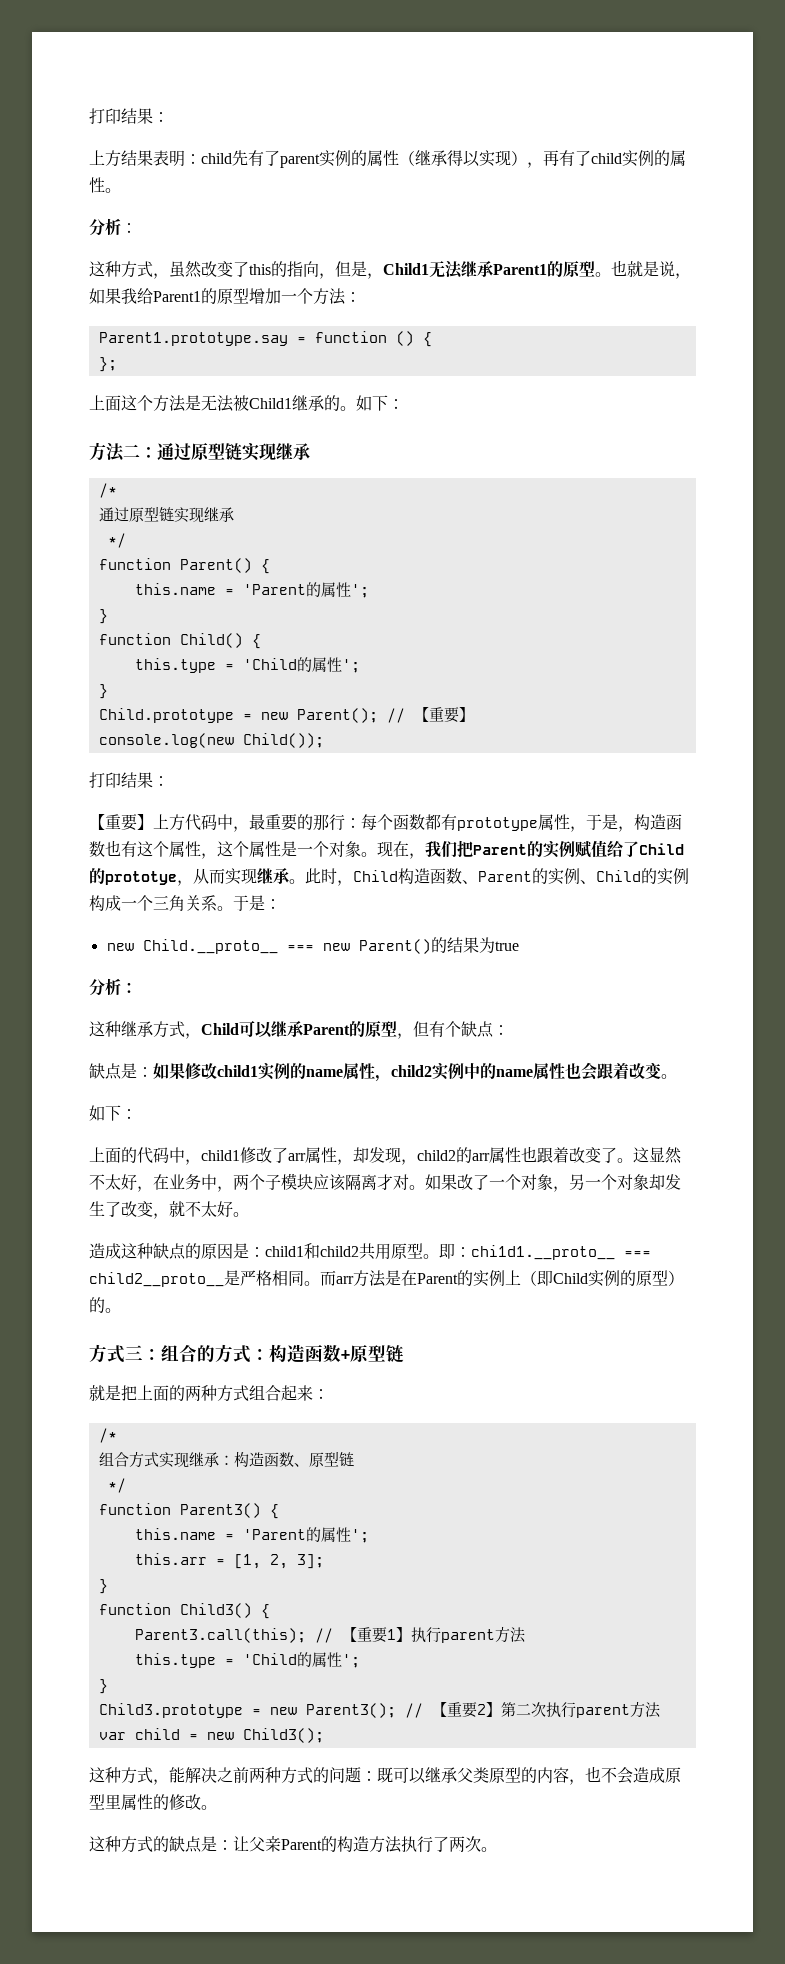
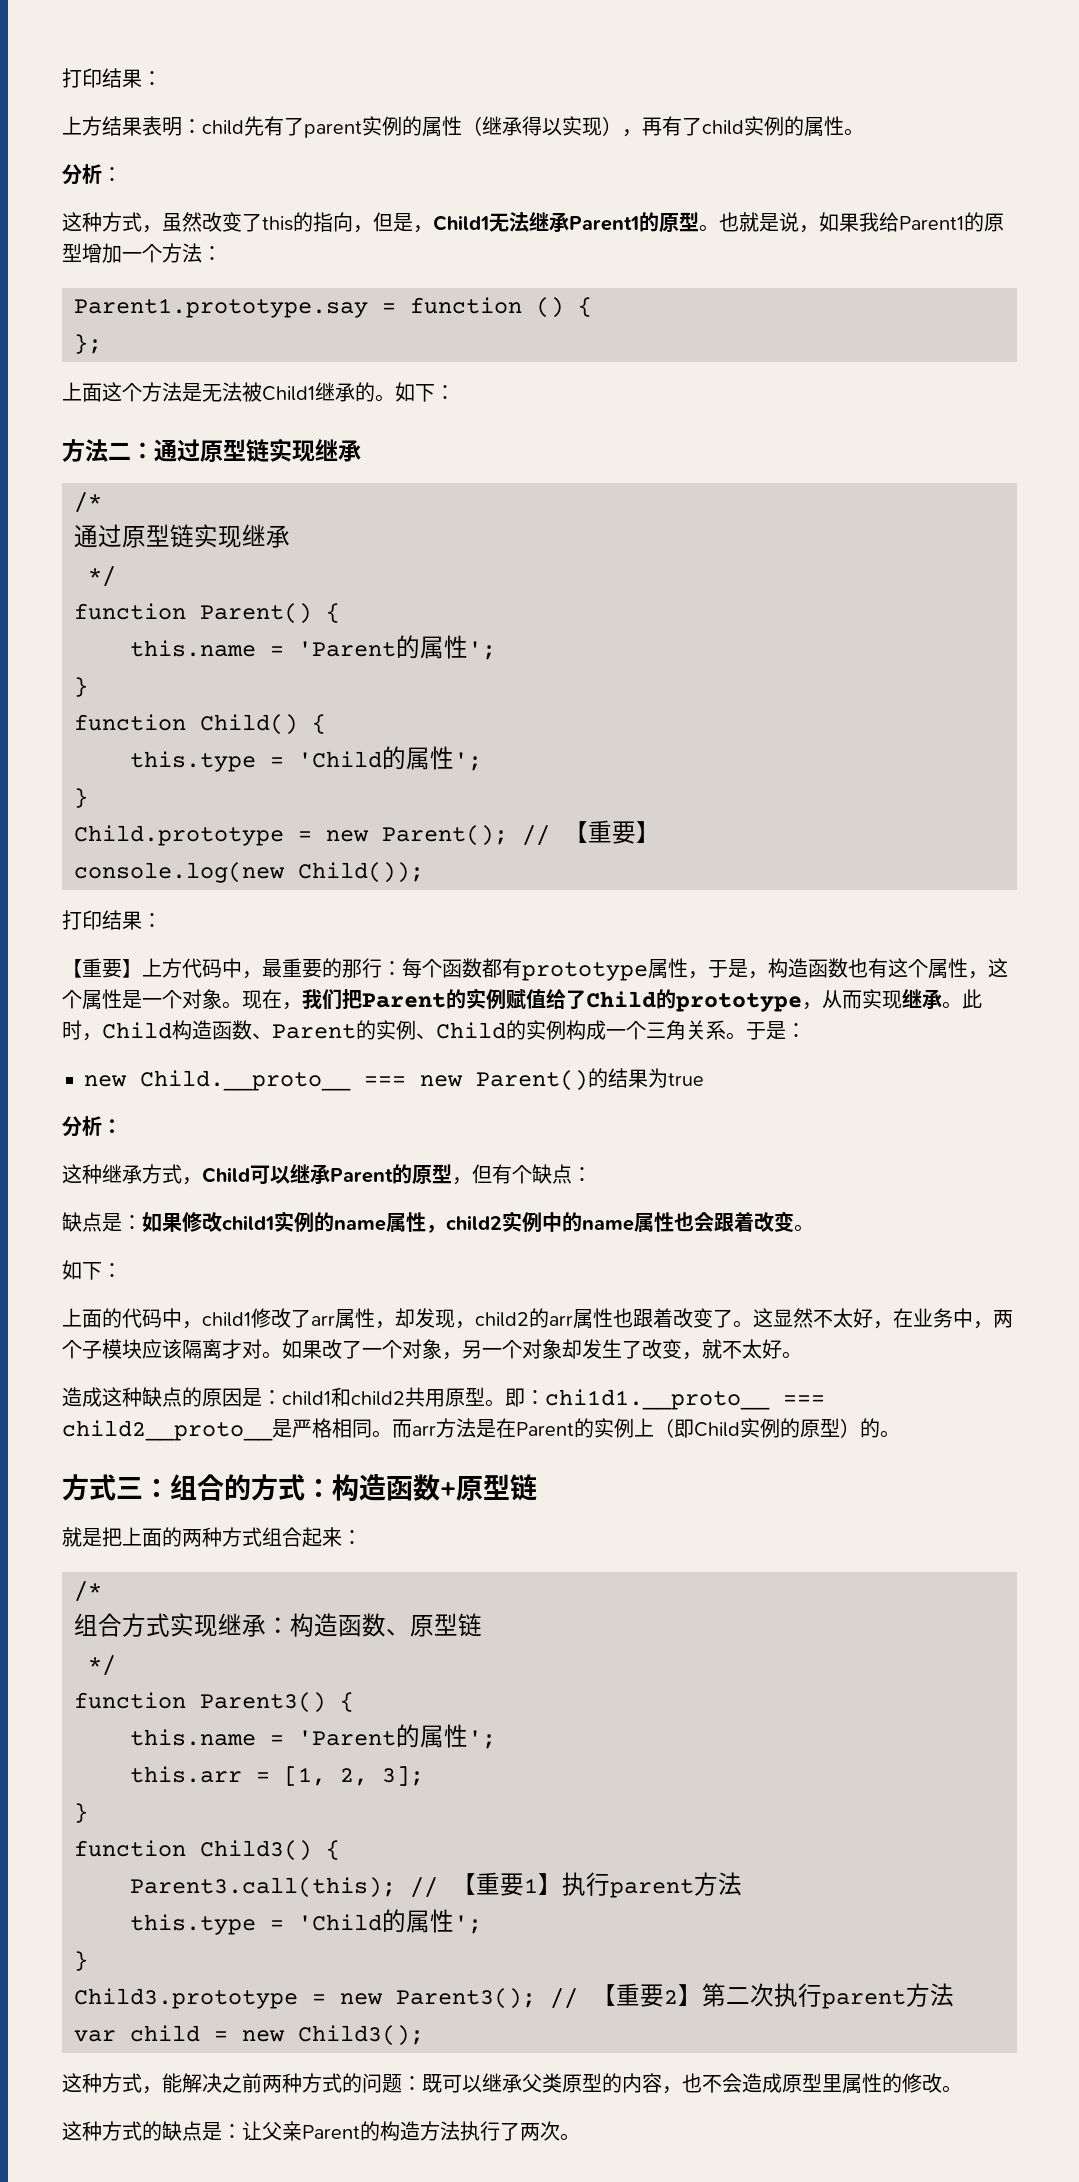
- 现在，我们把Parent的实例赋值给了Child的prototye，从而实现继承。
+ 现在，我们把Parent的实例赋值给了Child的prototype，从而实现继承。

